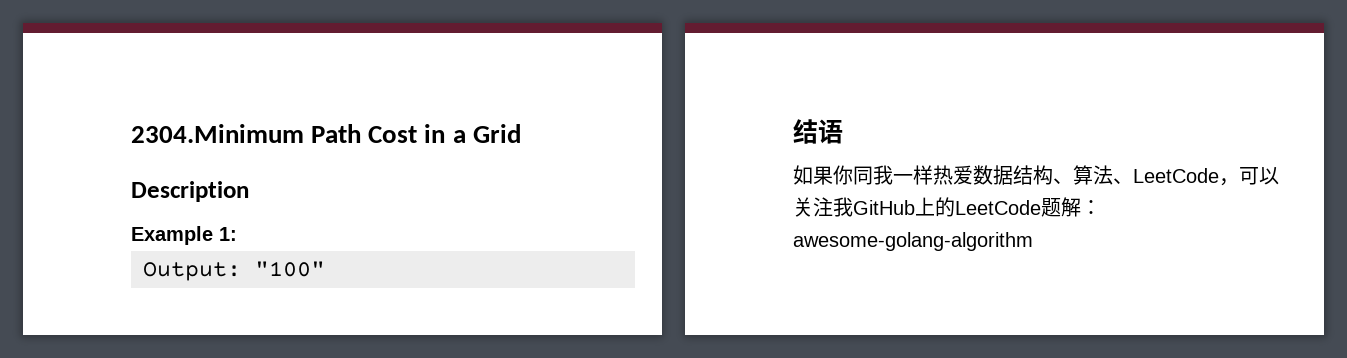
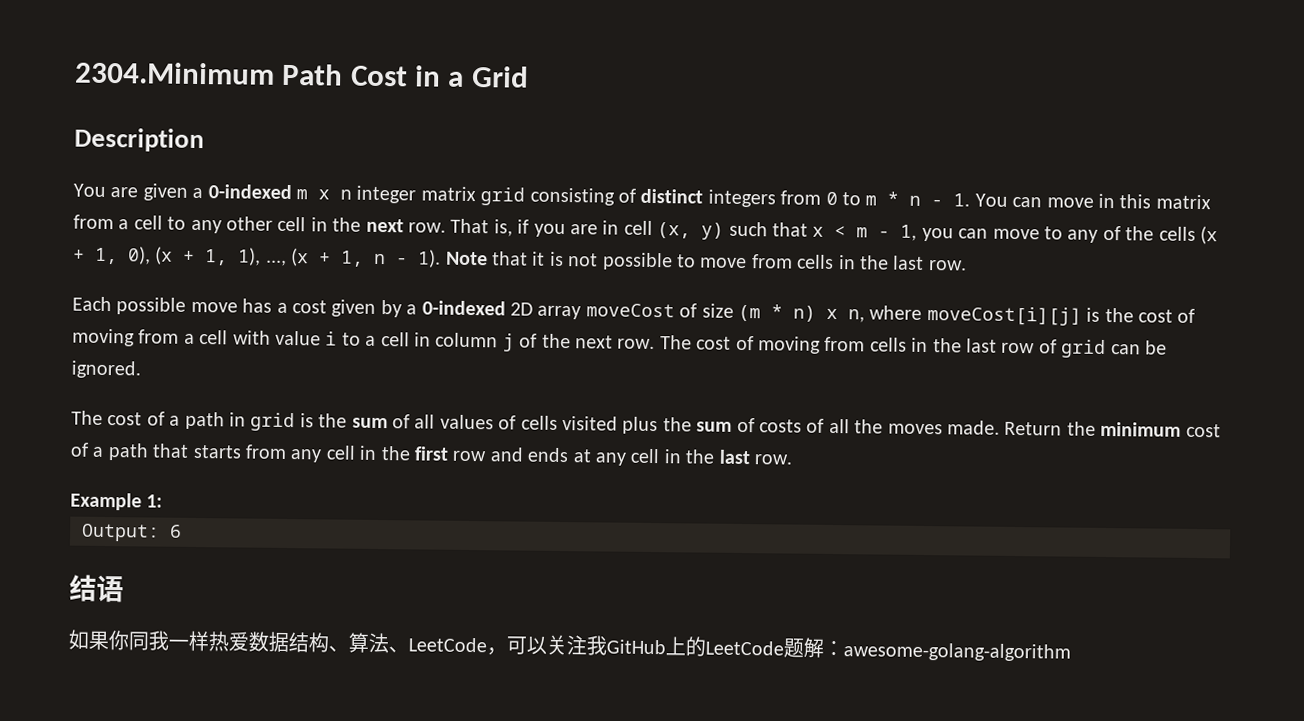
+ You are given a 0-indexed m x n integer matrix grid consisting of distinct integers from 0 to m * n - 1. You can move in this matrix from a cell to any other cell in the next row. That is, if you are in cell (x, y) such that x < m - 1, you can move to any of the cells (x + 1, 0), (x + 1, 1), ..., (x + 1, n - 1). Note that it is not possible to move from cells in the last row.
+ Each possible move has a cost given by a 0-indexed 2D array moveCost of size (m * n) x n, where moveCost[i][j] is the cost of moving from a cell with value i to a cell in column j of the next row. The cost of moving from cells in the last row of grid can be ignored.
+ The cost of a path in grid is the sum of all values of cells visited plus the sum of costs of all the moves made. Return the minimum cost of a path that starts from any cell in the first row and ends at any cell in the last row.
- Output: "100"
+ Output: 6

